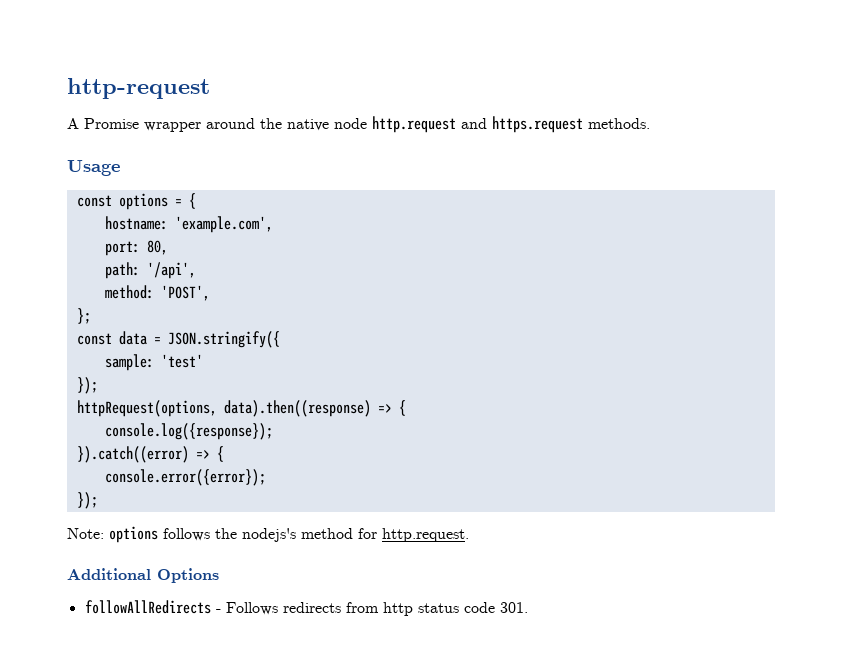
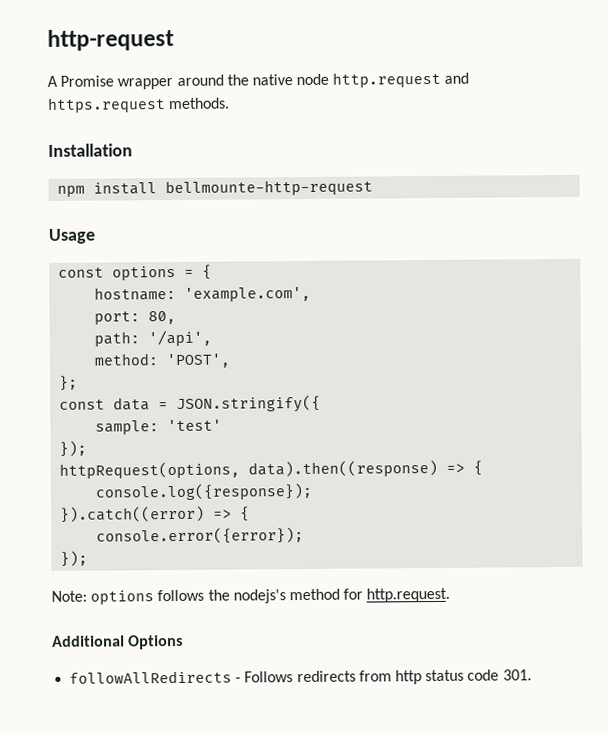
+ Installation
+ npm install bellmounte-http-request

